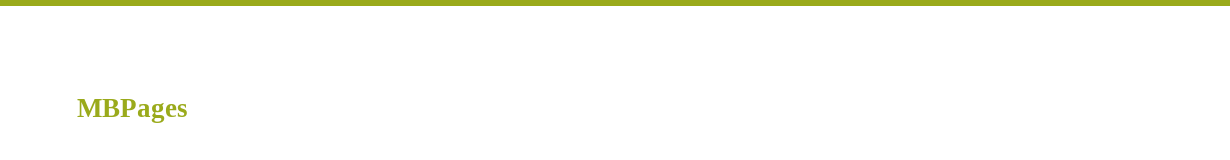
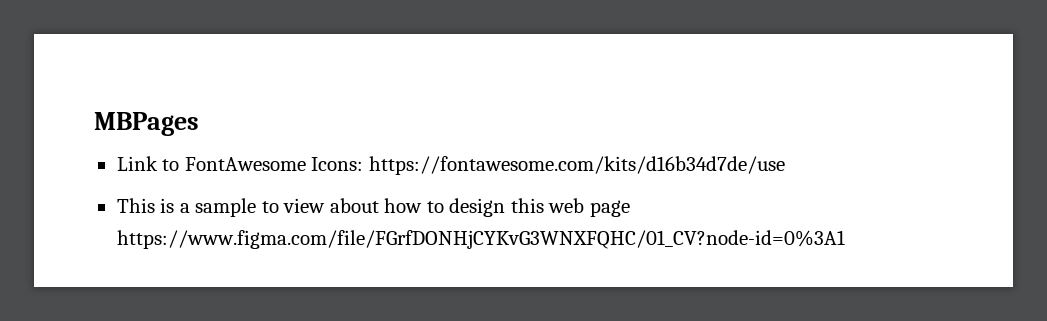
+ Link to FontAwesome Icons: https://fontawesome.com/kits/d16b34d7de/use
+ This is a sample to view about how to design this web page https://www.figma.com/file/FGrfDONHjCYKvG3WNXFQHC/01_CV?node-id=0%3A1

